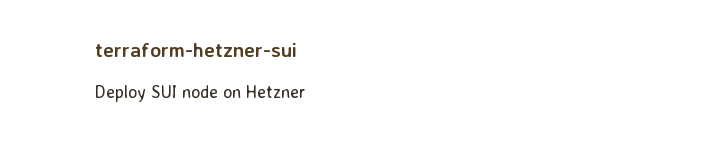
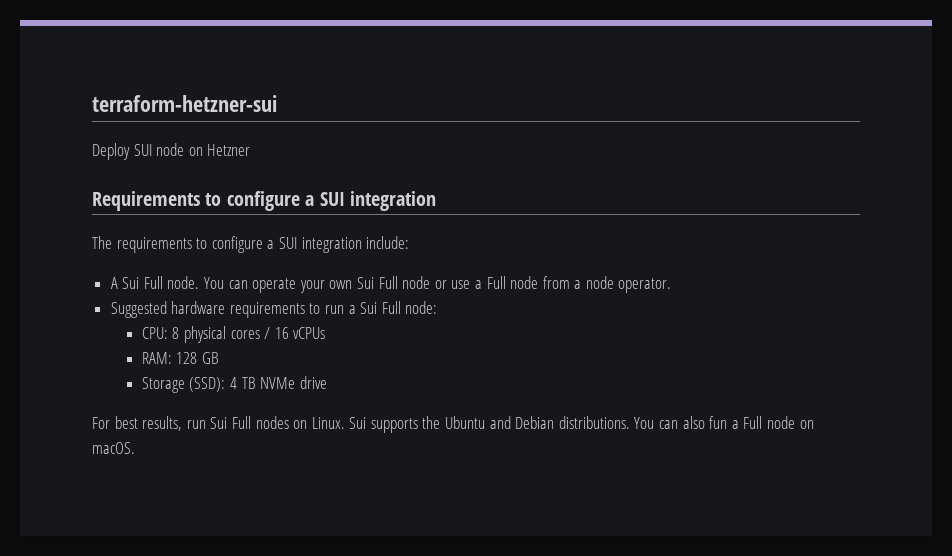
+ Requirements to configure a SUI integration
+ The requirements to configure a SUI integration include:
+ A Sui Full node. You can operate your own Sui Full node or use a Full node from a node operator.
+ Suggested hardware requirements to run a Sui Full node:
+ CPU: 8 physical cores / 16 vCPUs
+ RAM: 128 GB
+ Storage (SSD): 4 TB NVMe drive
+ For best results, run Sui Full nodes on Linux. Sui supports the Ubuntu and Debian distributions. You can also fun a Full node on macOS.

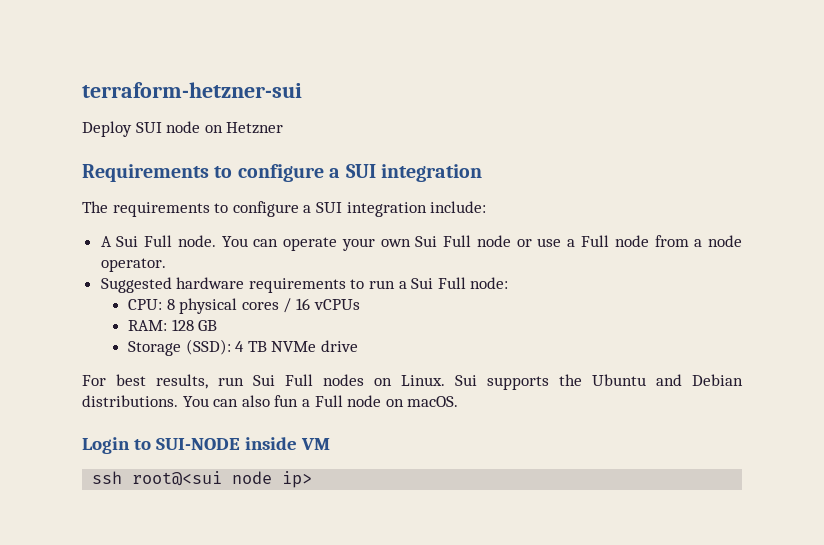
+ Login to SUI-NODE inside VM
+ ssh root@<sui node ip>

